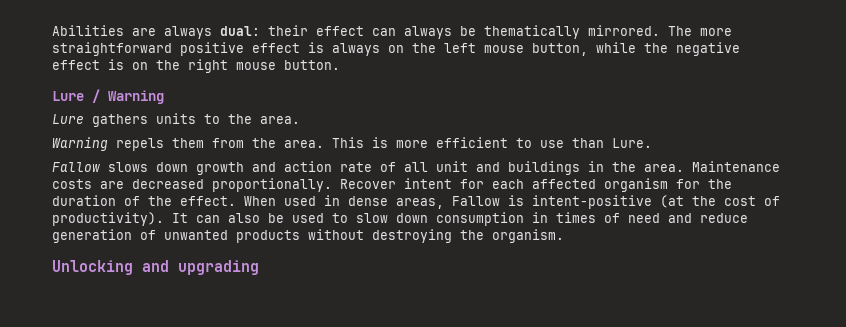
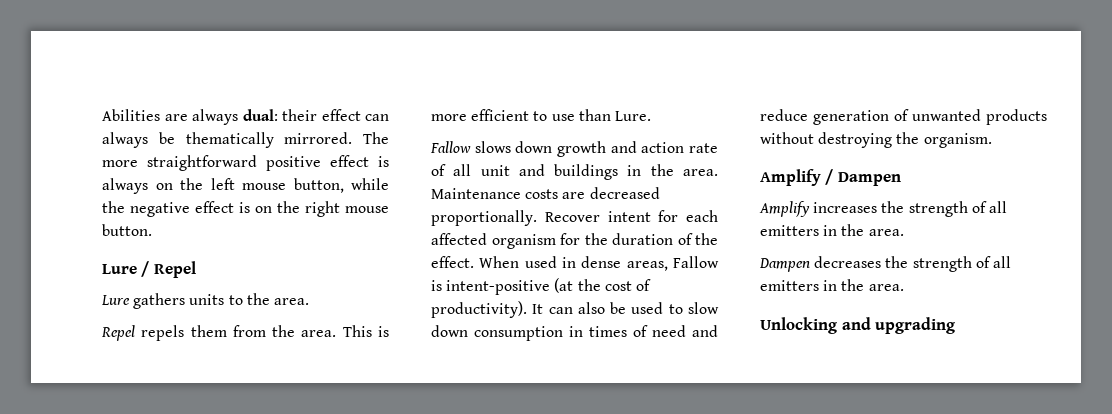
- Lure / Warning
+ Lure / Repel
- Warning repels them from the area.
+ Repel repels them from the area.
+ Amplify / Dampen
+ Amplify increases the strength of all emitters in the area.
+ Dampen decreases the strength of all emitters in the area.

